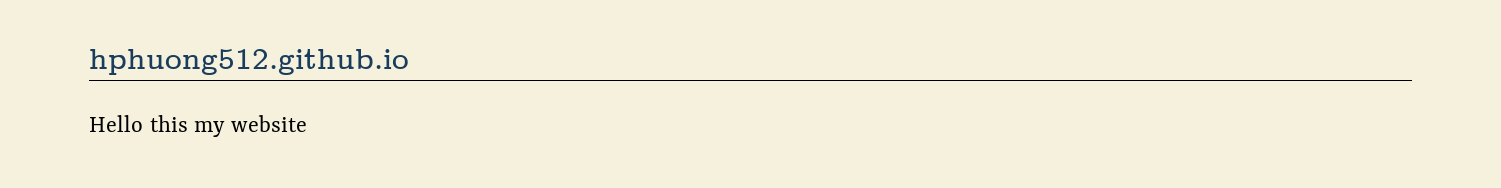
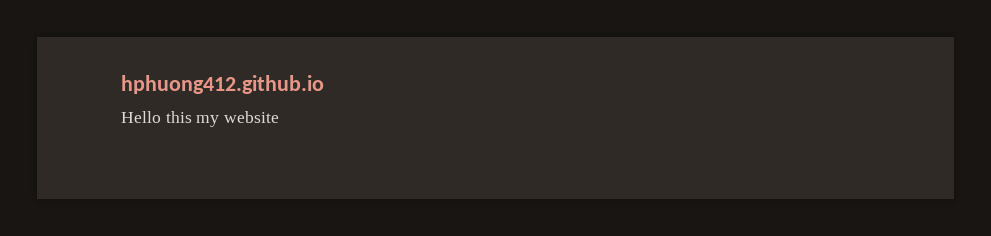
- hphuong512.github.io
+ hphuong412.github.io

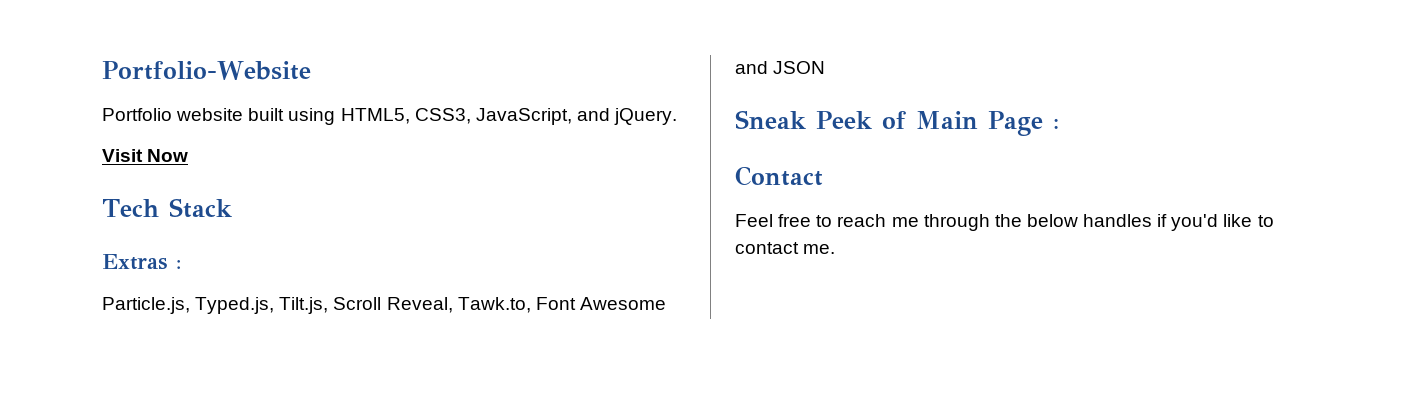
- hphuong412.github.io
- Hello this my website
+ Portfolio-Website
+ Portfolio website built using HTML5, CSS3, JavaScript, and jQuery.
+ Visit Now
+ Tech Stack
+ Extras :
+ Particle.js, Typed.js, Tilt.js, Scroll Reveal, Tawk.to, Font Awesome and JSON
+ Sneak Peek of Main Page :
+ Contact
+ Feel free to reach me through the below handles if you'd like to contact me.

